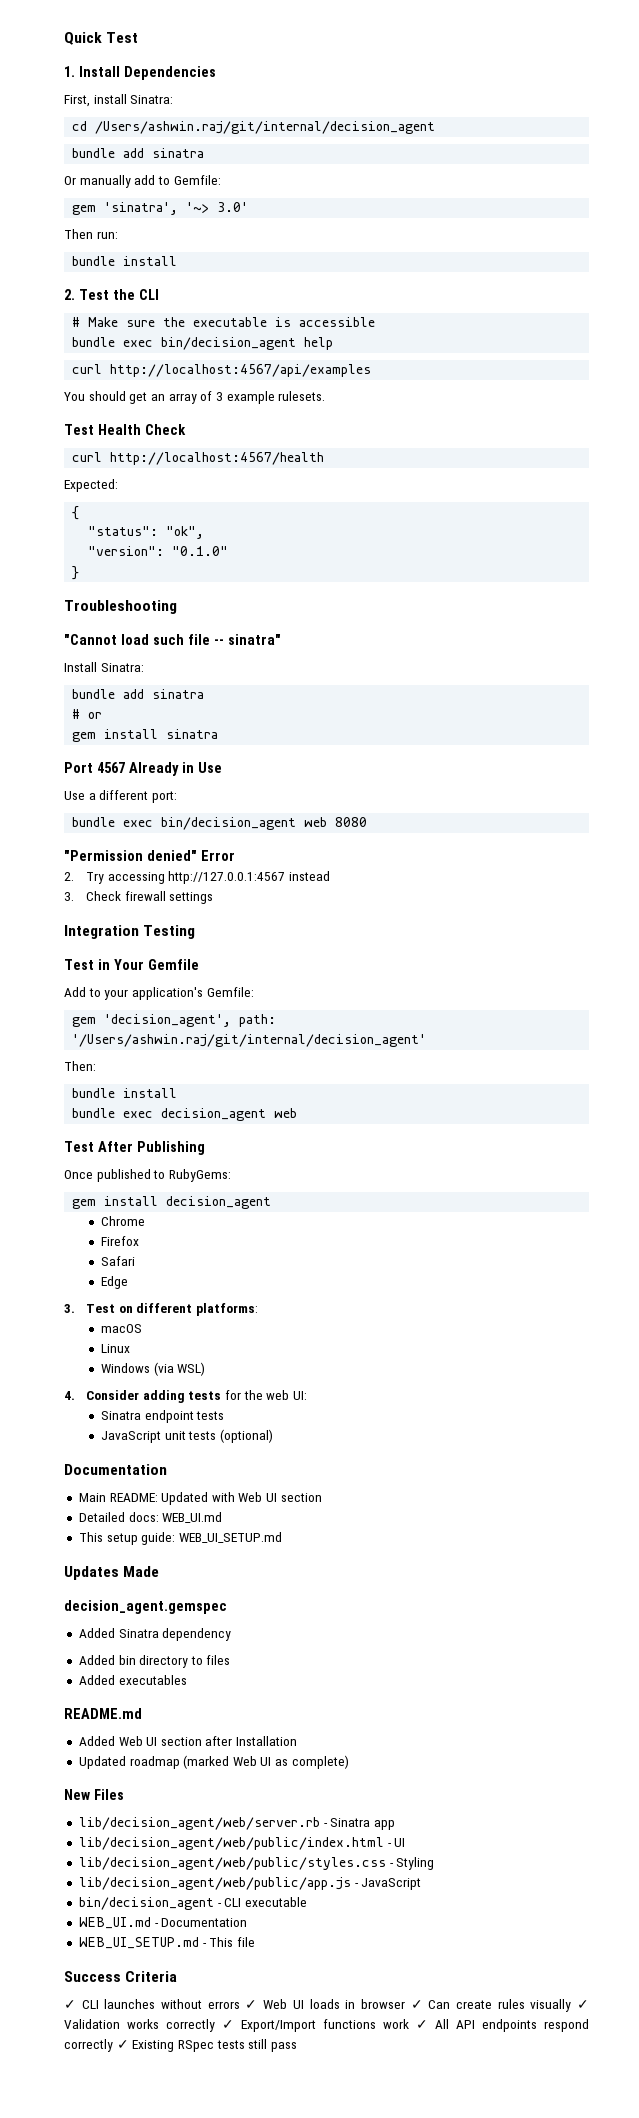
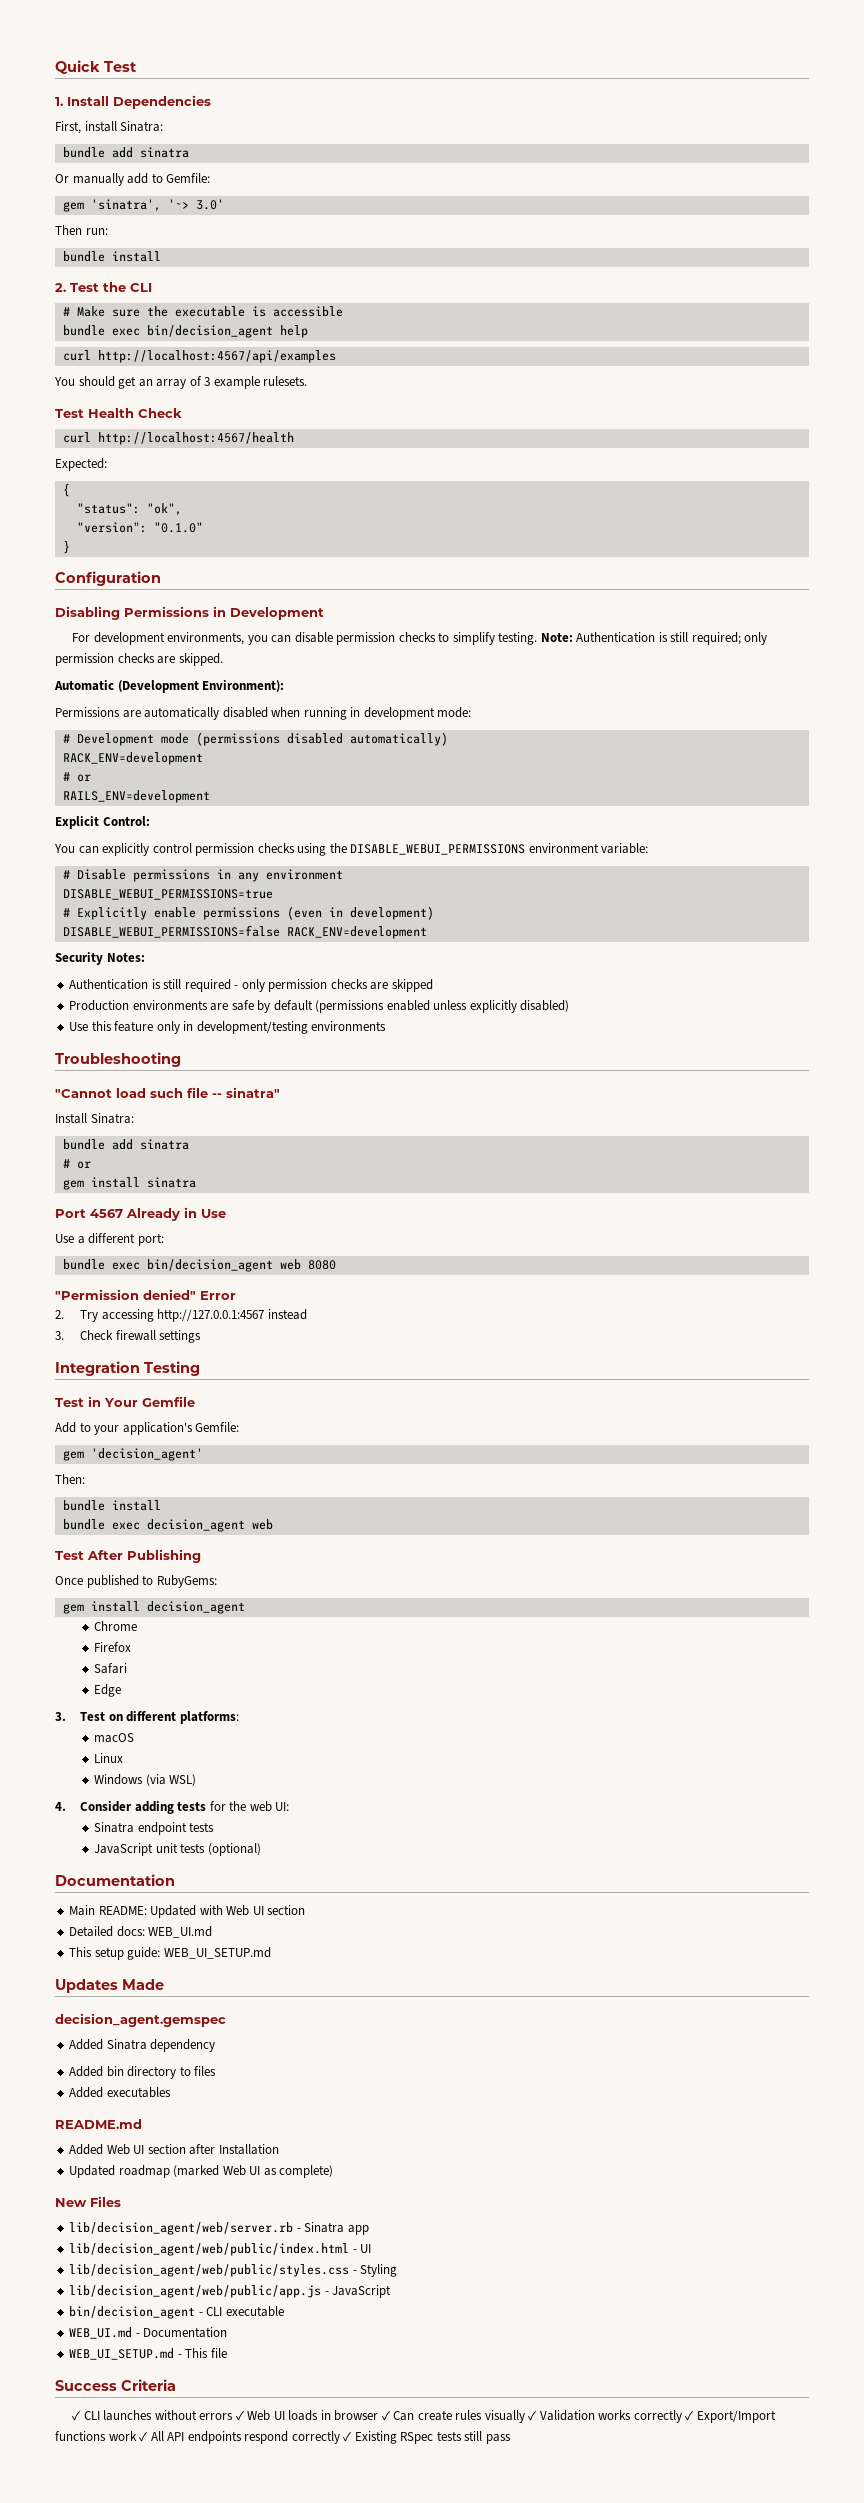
- cd /Users/ashwin.raj/git/internal/decision_agent
+ Configuration
+ Disabling Permissions in Development
+ For development environments, you can disable permission checks to simplify testing. Note: Authentication is still required; only permission checks are skipped.
+ Automatic (Development Environment):
+ Permissions are automatically disabled when running in development mode:
+ # Development mode (permissions disabled automatically)
+ RACK_ENV=development
+ # or
+ RAILS_ENV=development
+ Explicit Control:
+ You can explicitly control permission checks using the DISABLE_WEBUI_PERMISSIONS environment variable:
+ # Disable permissions in any environment
+ DISABLE_WEBUI_PERMISSIONS=true
+ # Explicitly enable permissions (even in development)
+ DISABLE_WEBUI_PERMISSIONS=false RACK_ENV=development
+ Security Notes:
+ Authentication is still required - only permission checks are skipped
+ Production environments are safe by default (permissions enabled unless explicitly disabled)
+ Use this feature only in development/testing environments
- gem 'decision_agent', path: '/Users/ashwin.raj/git/internal/decision_agent'
+ gem 'decision_agent'

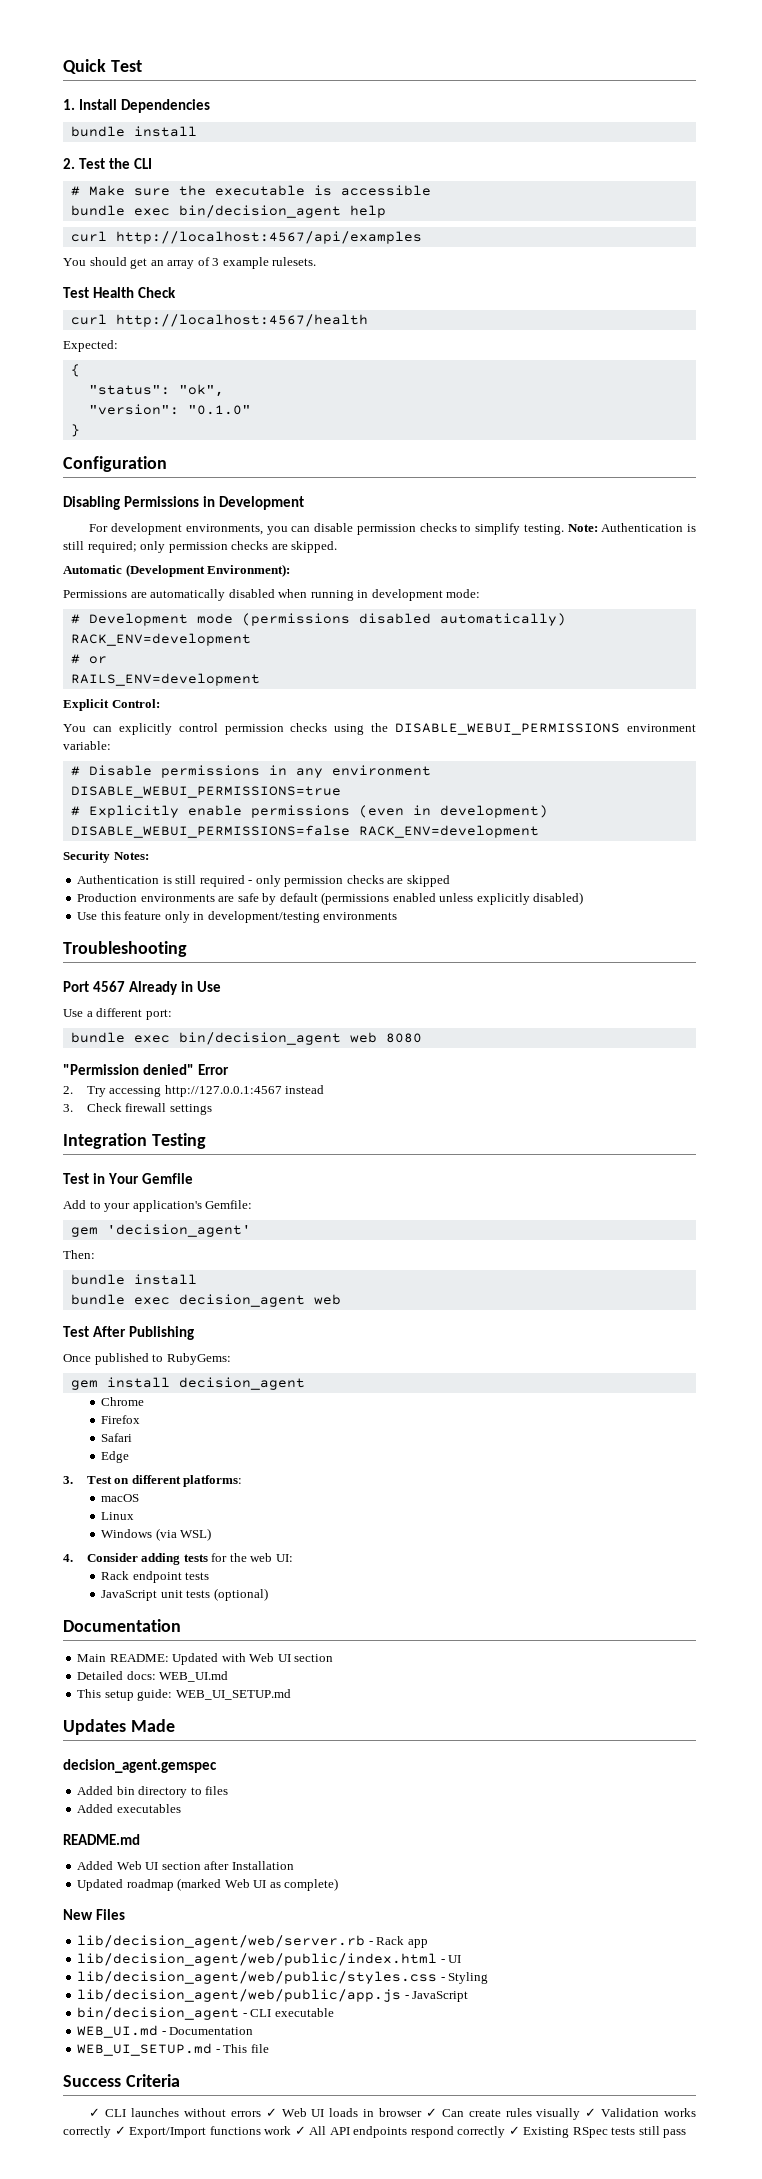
- First, install Sinatra:
- bundle add sinatra
- Or manually add to Gemfile:
- gem 'sinatra', '~> 3.0'
- Then run:
- "Cannot load such file -- sinatra"
- Install Sinatra:
- bundle add sinatra
- # or
- gem install sinatra
- Sinatra endpoint tests
+ Rack endpoint tests
- Added Sinatra dependency
- lib/decision_agent/web/server.rb - Sinatra app
+ lib/decision_agent/web/server.rb - Rack app

